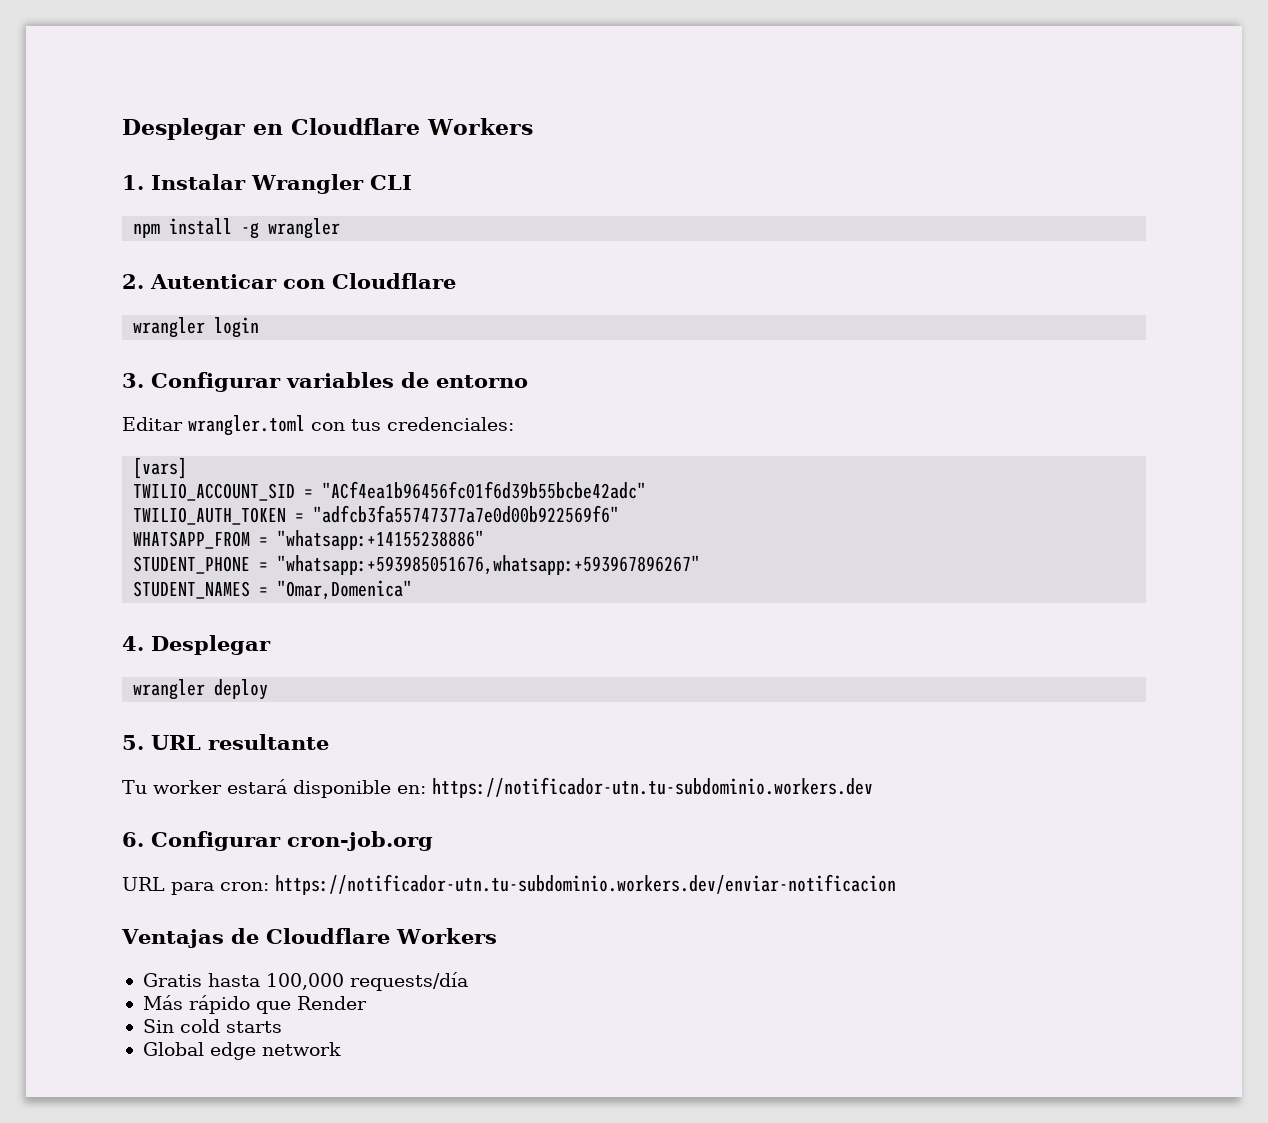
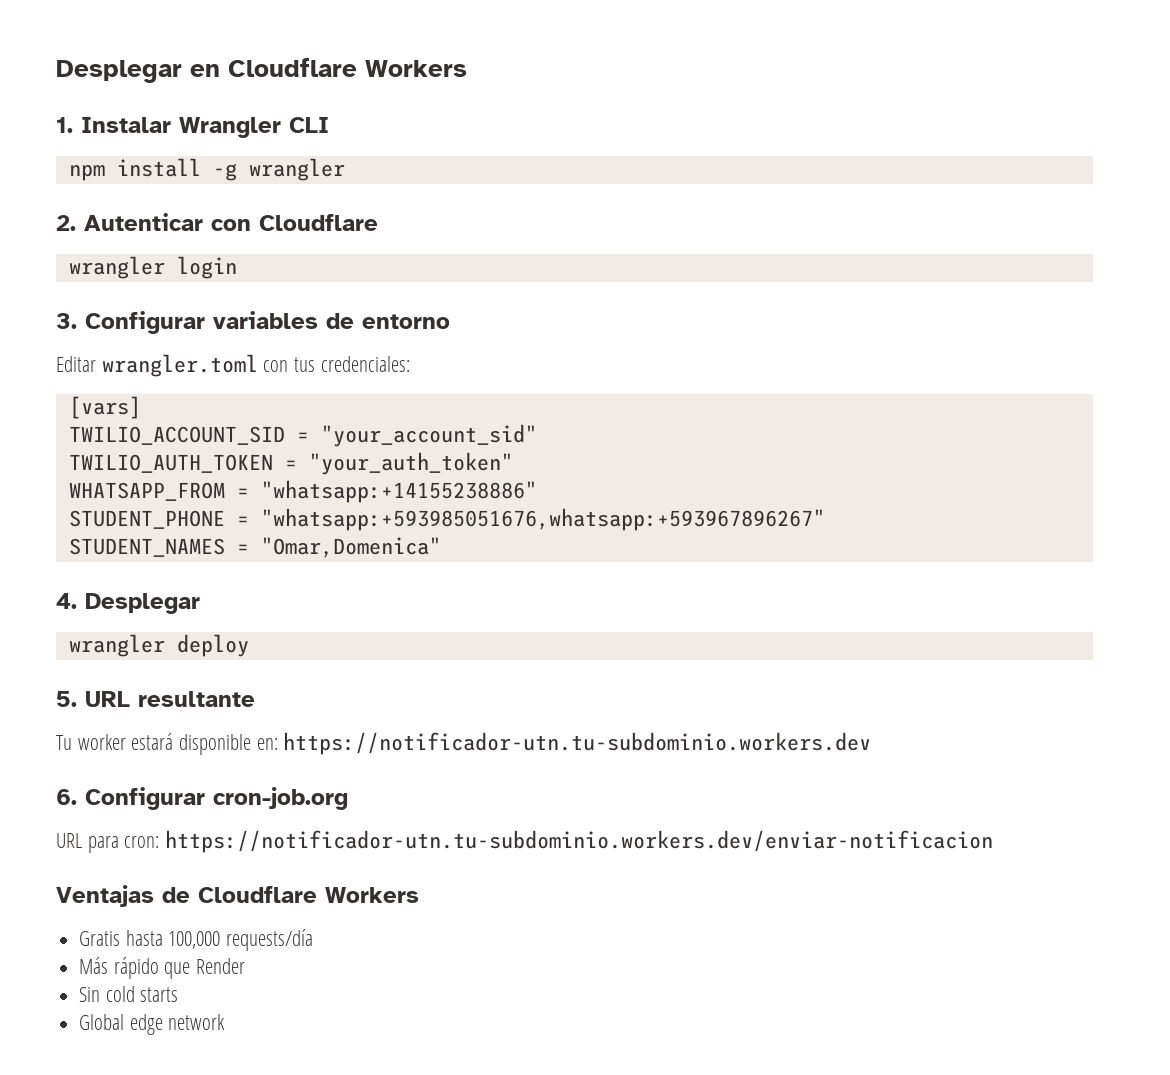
- TWILIO_ACCOUNT_SID = "ACf4ea1b96456fc01f6d39b55bcbe42adc"
+ TWILIO_ACCOUNT_SID = "your_account_sid"
- TWILIO_AUTH_TOKEN = "adfcb3fa55747377a7e0d00b922569f6"
+ TWILIO_AUTH_TOKEN = "your_auth_token"

